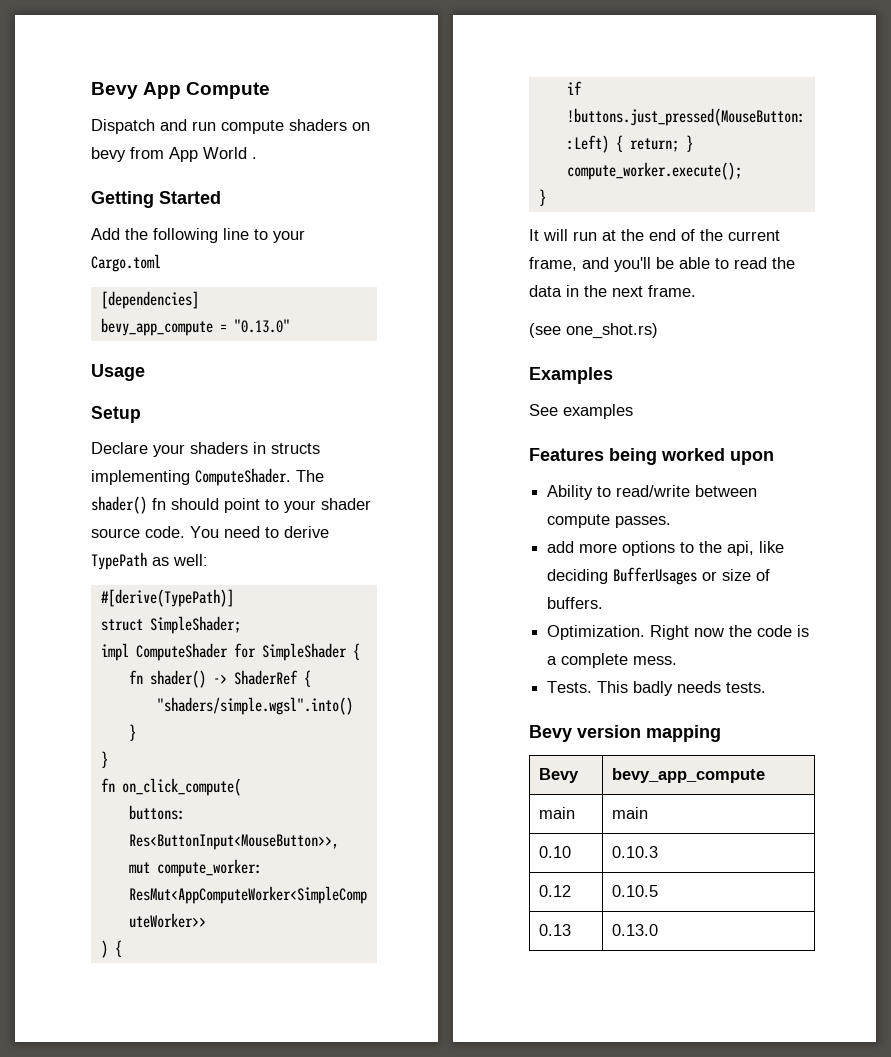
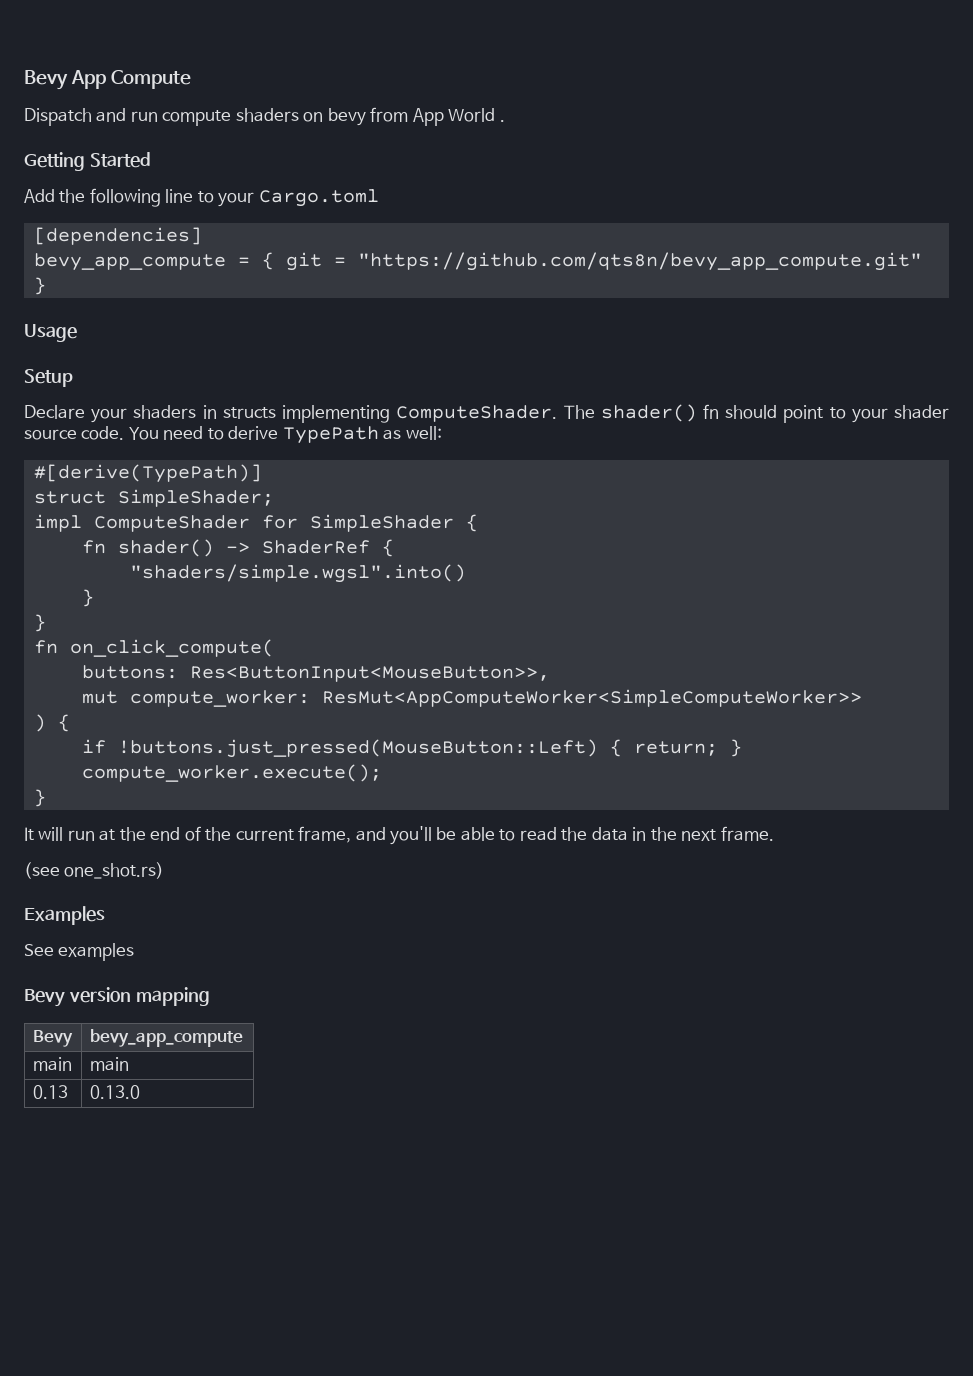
- bevy_app_compute = "0.13.0"
+ bevy_app_compute = { git = "https://github.com/qts8n/bevy_app_compute.git" }
- Features being worked upon
- Ability to read/write between compute passes.
- add more options to the api, like deciding BufferUsages or size of buffers.
- Optimization. Right now the code is a complete mess.
- Tests. This badly needs tests.
- 0.10 | 0.10.3
- 0.12 | 0.10.5

